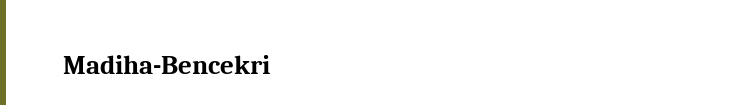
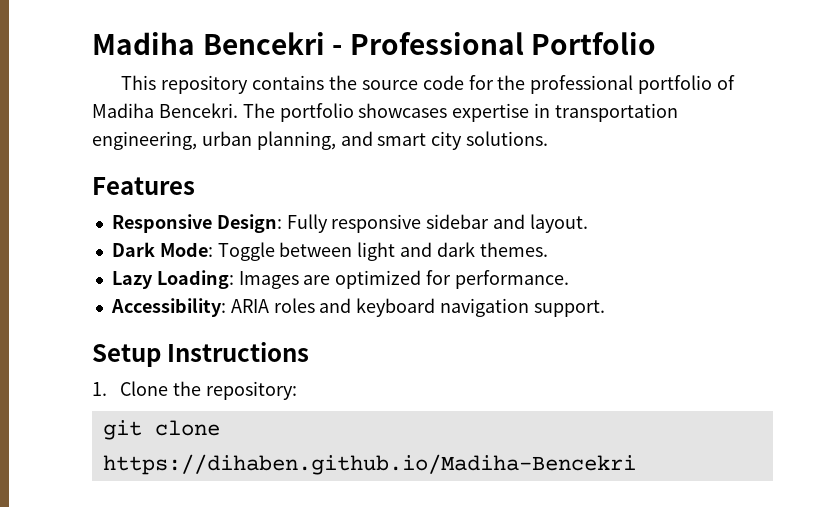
- Madiha-Bencekri
+ Madiha Bencekri - Professional Portfolio
+ This repository contains the source code for the professional portfolio of Madiha Bencekri. The portfolio showcases expertise in transportation engineering, urban planning, and smart city solutions.
+ Features
+ Responsive Design: Fully responsive sidebar and layout.
+ Dark Mode: Toggle between light and dark themes.
+ Lazy Loading: Images are optimized for performance.
+ Accessibility: ARIA roles and keyboard navigation support.
+ Setup Instructions
+ 1. Clone the repository:
+ git clone https://dihaben.github.io/Madiha-Bencekri

